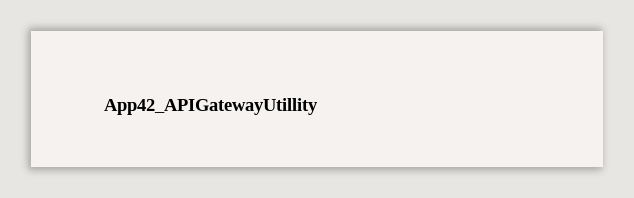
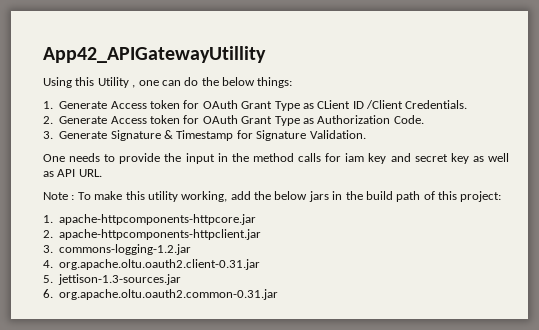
+ Using this Utility , one can do the below things:
+ 1. Generate Access token for OAuth Grant Type as CLient ID /Client Credentials.
+ 2. Generate Access token for OAuth Grant Type as Authorization Code.
+ 3. Generate Signature & Timestamp for Signature Validation.
+ One needs to provide the input in the method calls for iam key and secret key as well as API URL.
+ Note : To make this utility working, add the below jars in the build path of this project:
+ 1. apache-httpcomponents-httpcore.jar
+ 2. apache-httpcomponents-httpclient.jar
+ 3. commons-logging-1.2.jar
+ 4. org.apache.oltu.oauth2.client-0.31.jar
+ 5. jettison-1.3-sources.jar
+ 6. org.apache.oltu.oauth2.common-0.31.jar

